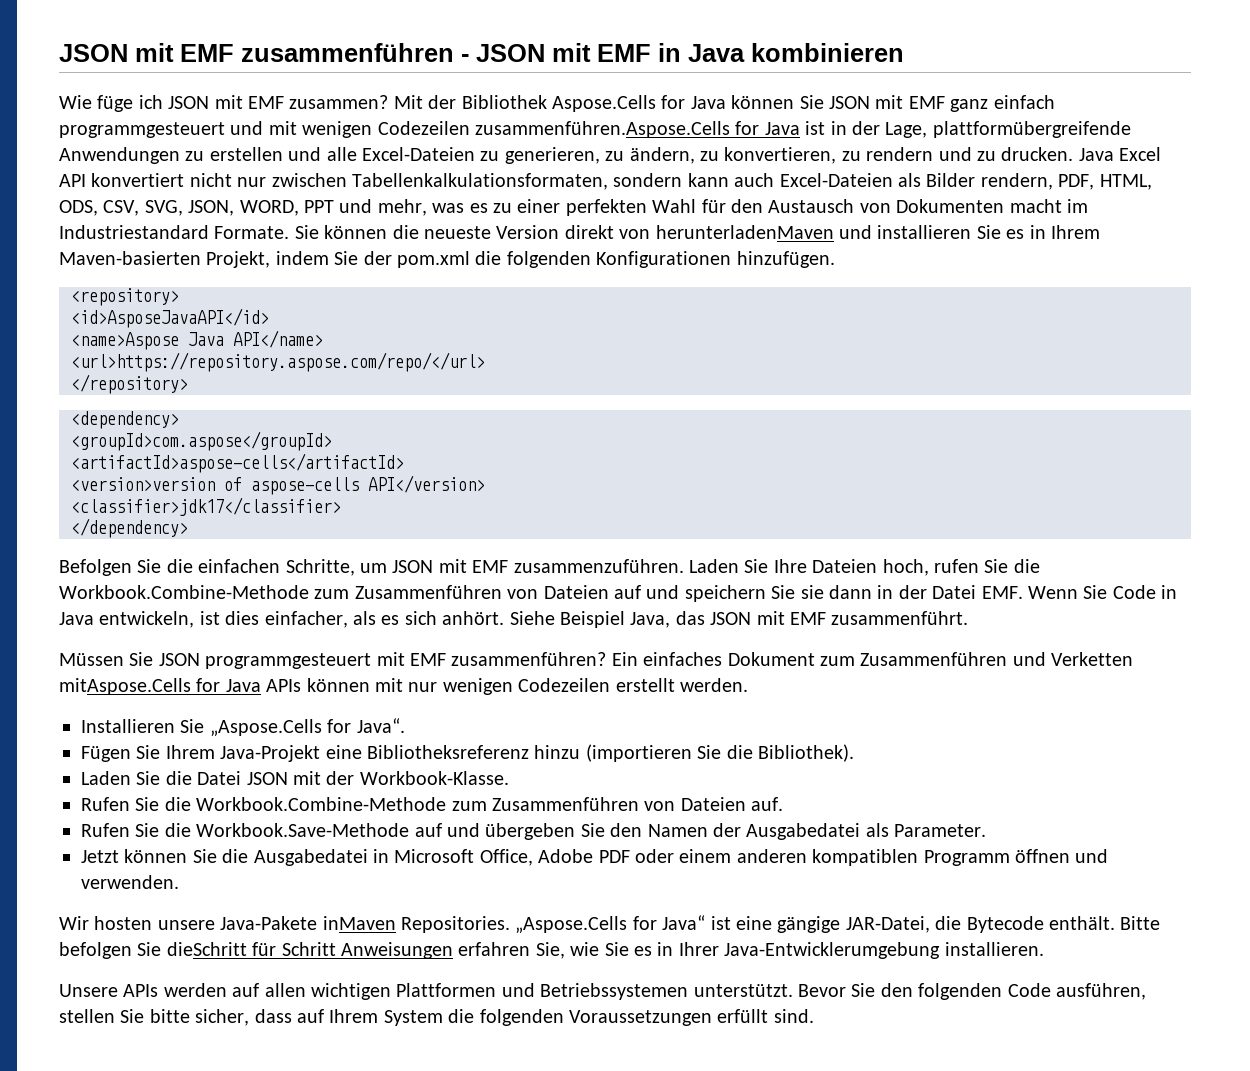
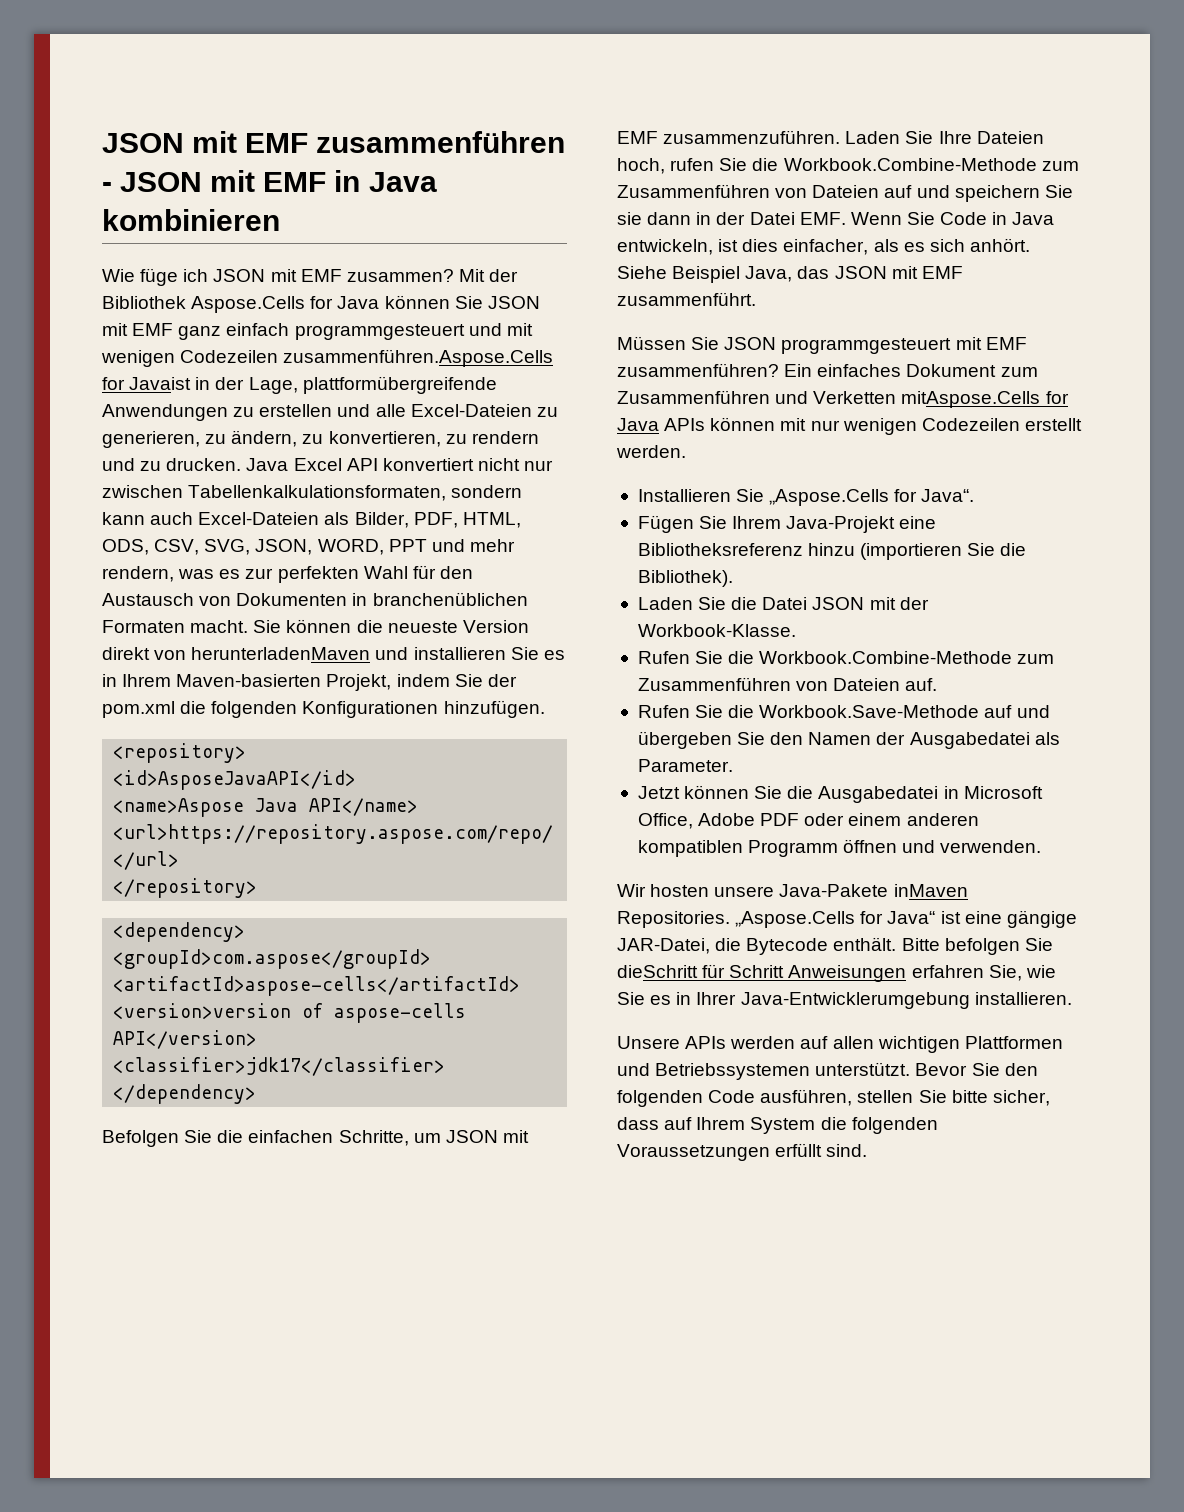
- Mit der Bibliothek Aspose.Cells for Java können Sie JSON mit EMF ganz einfach programmgesteuert und mit wenigen Codezeilen zusammenführen.Aspose.Cells for Java ist in der Lage, plattformübergreifende Anwendungen zu erstellen und alle Excel-Dateien zu generieren, zu ändern, zu konvertieren, zu rendern und zu drucken.
+ Mit der Bibliothek Aspose.Cells for Java können Sie JSON mit EMF ganz einfach programmgesteuert und mit wenigen Codezeilen zusammenführen.Aspose.Cells for Javaist in der Lage, plattformübergreifende Anwendungen zu erstellen und alle Excel-Dateien zu generieren, zu ändern, zu konvertieren, zu rendern und zu drucken.
- Java Excel API konvertiert nicht nur zwischen Tabellenkalkulationsformaten, sondern kann auch Excel-Dateien als Bilder rendern, PDF, HTML, ODS, CSV, SVG, JSON, WORD, PPT und mehr, was es zu einer perfekten Wahl für den Austausch von Dokumenten macht im Industriestandard Formate.
+ Java Excel API konvertiert nicht nur zwischen Tabellenkalkulationsformaten, sondern kann auch Excel-Dateien als Bilder, PDF, HTML, ODS, CSV, SVG, JSON, WORD, PPT und mehr rendern, was es zur perfekten Wahl für den Austausch von Dokumenten in branchenüblichen Formaten macht.

